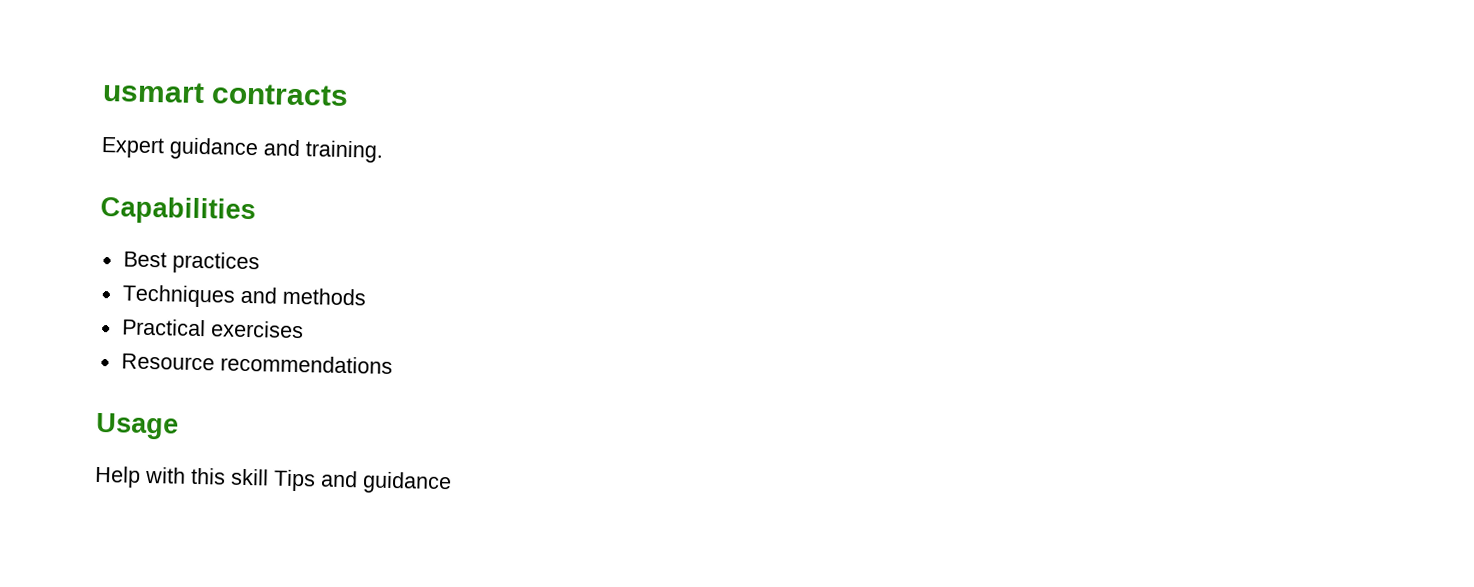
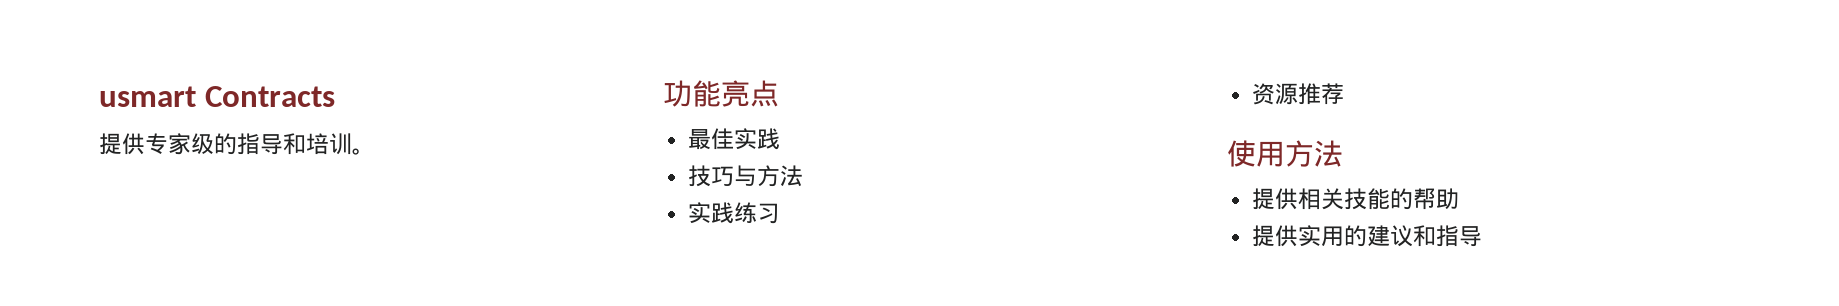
- usmart contracts
- Expert guidance and training.
- Capabilities
- Best practices
- Techniques and methods
- Practical exercises
- Resource recommendations
- Usage
- Help with this skill Tips and guidance
+ usmart Contracts
+ 提供专家级的指导和培训。
+ 功能亮点
+ 最佳实践
+ 技巧与方法
+ 实践练习
+ 资源推荐
+ 使用方法
+ 提供相关技能的帮助
+ 提供实用的建议和指导

